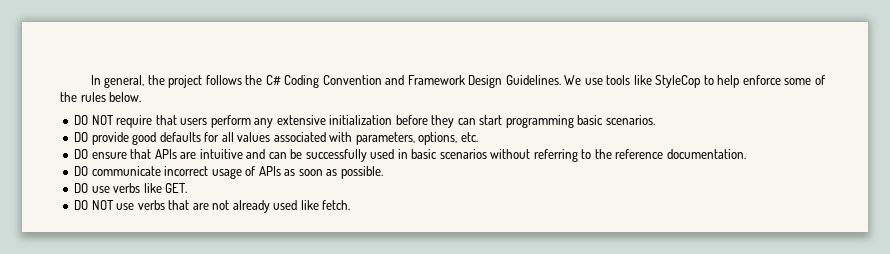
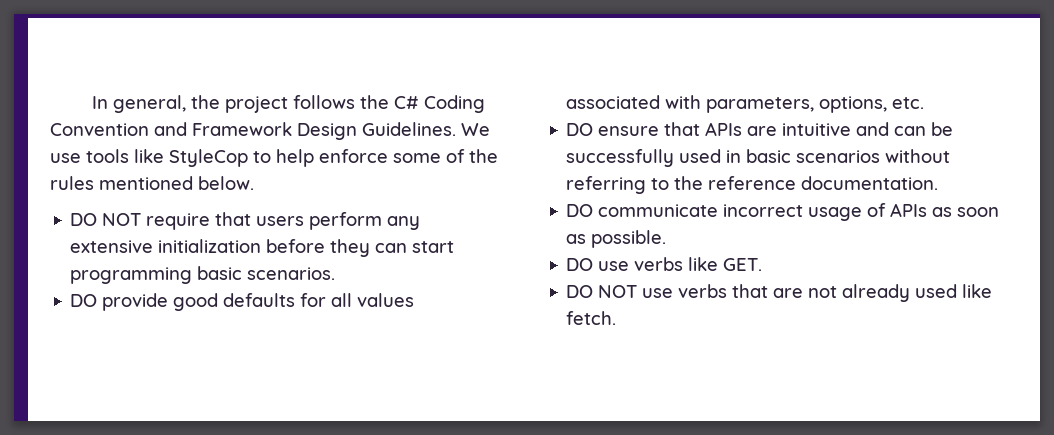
- We use tools like StyleCop to help enforce some of the rules below.
+ We use tools like StyleCop to help enforce some of the rules mentioned below.

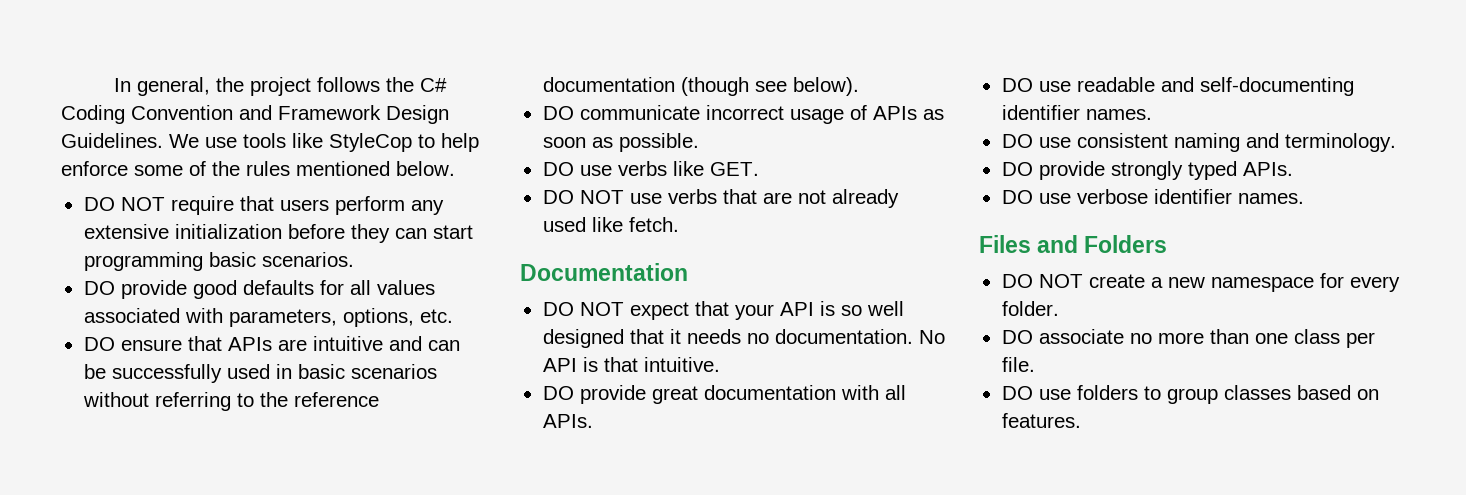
- DO ensure that APIs are intuitive and can be successfully used in basic scenarios without referring to the reference documentation.
+ DO ensure that APIs are intuitive and can be successfully used in basic scenarios without referring to the reference documentation (though see below).
+ Documentation
+ DO NOT expect that your API is so well designed that it needs no documentation. No API is that intuitive.
+ DO provide great documentation with all APIs.
+ DO use readable and self-documenting identifier names.
+ DO use consistent naming and terminology.
+ DO provide strongly typed APIs.
+ DO use verbose identifier names.
+ Files and Folders
+ DO NOT create a new namespace for every folder.
+ DO associate no more than one class per file.
+ DO use folders to group classes based on features.

